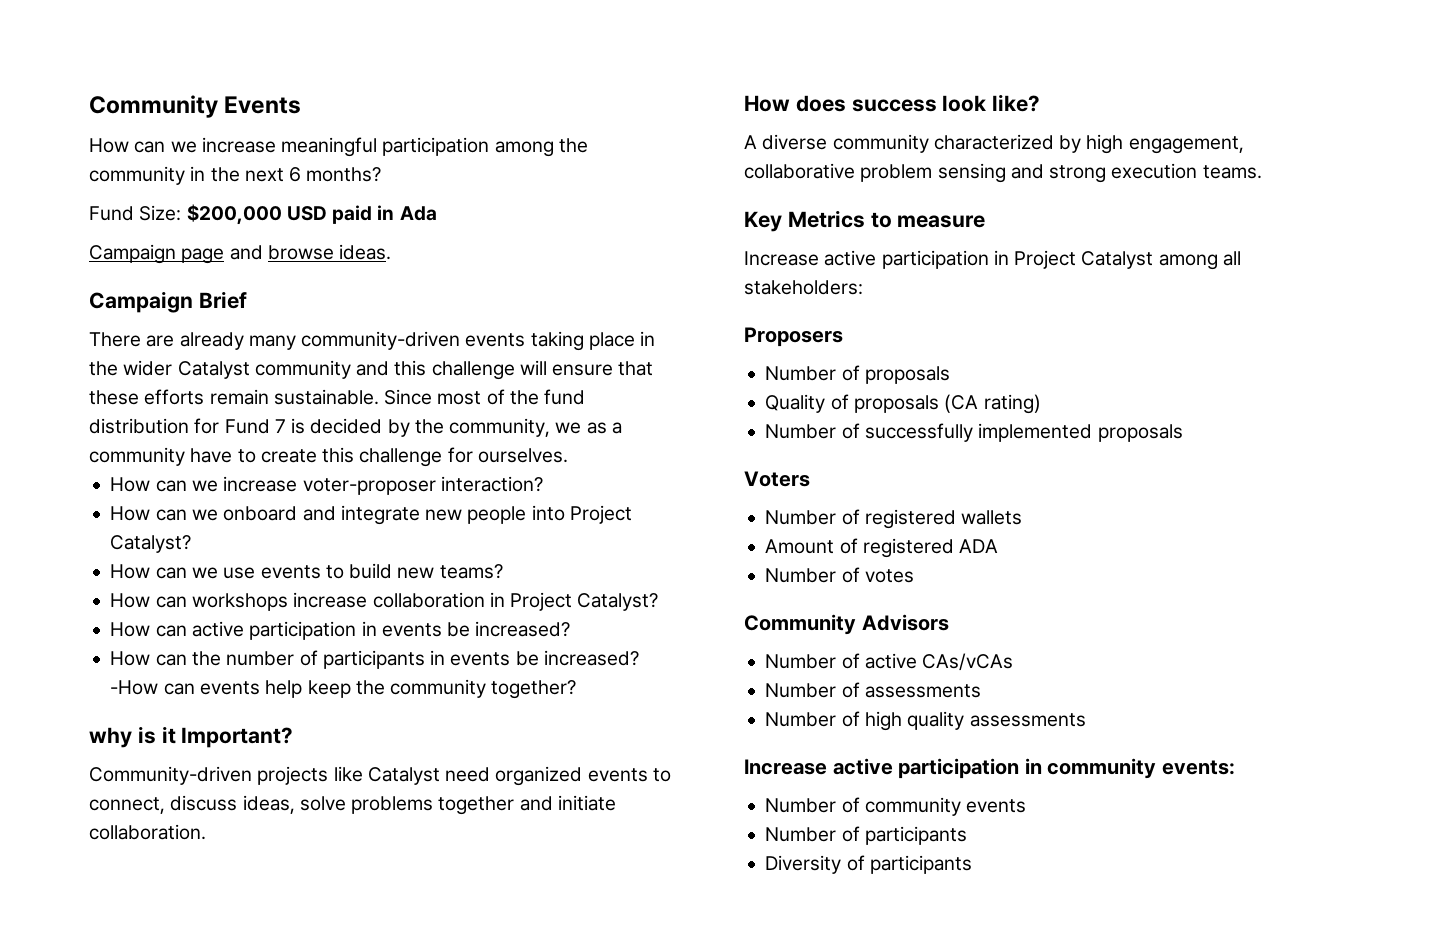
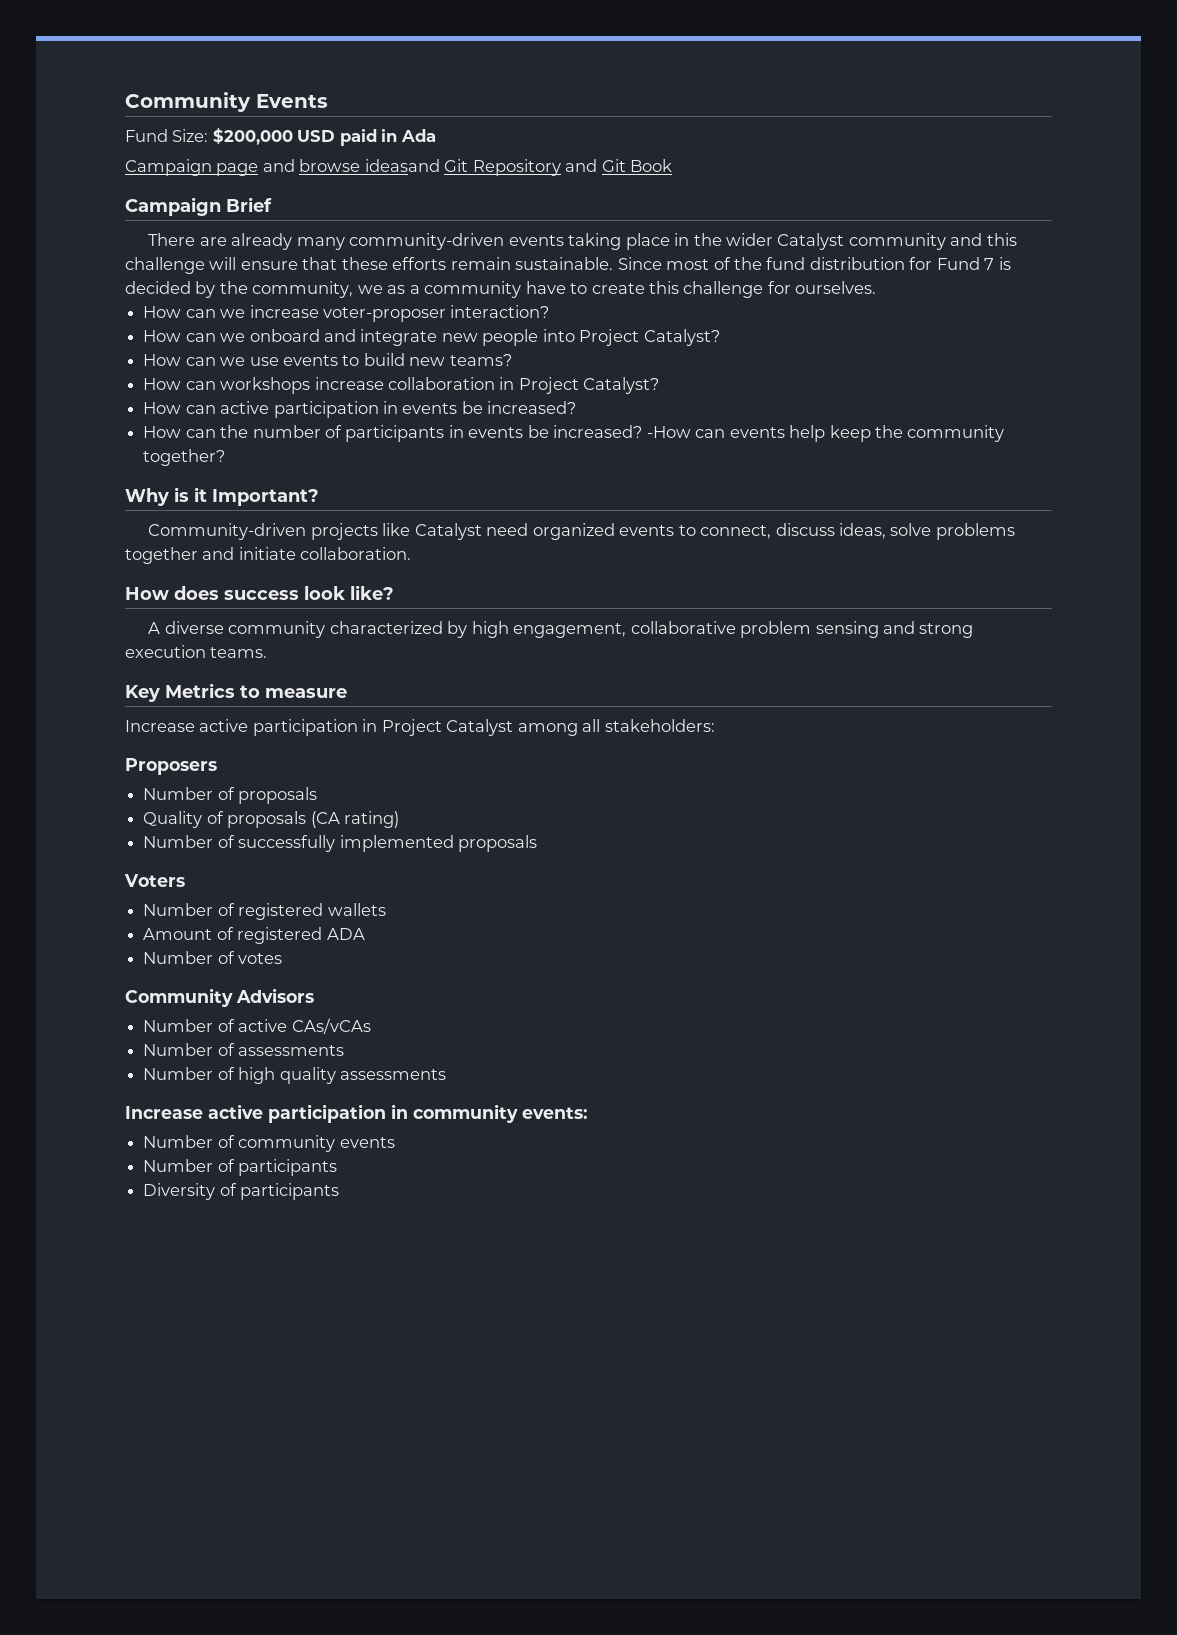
- How can we increase meaningful participation among the community in the next 6 months?
- Campaign page and browse ideas.
+ Campaign page and browse ideasand Git Repository and Git Book
- why is it Important?
+ Why is it Important?

